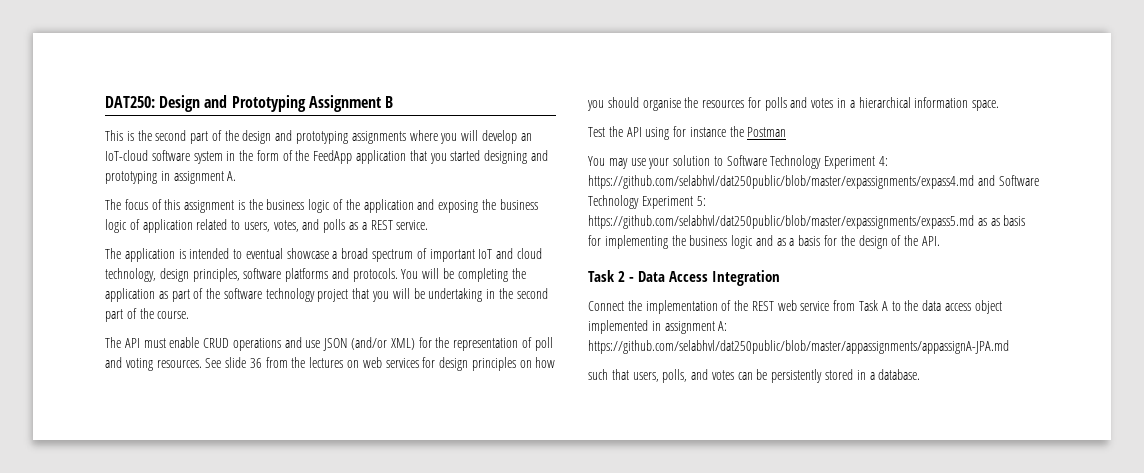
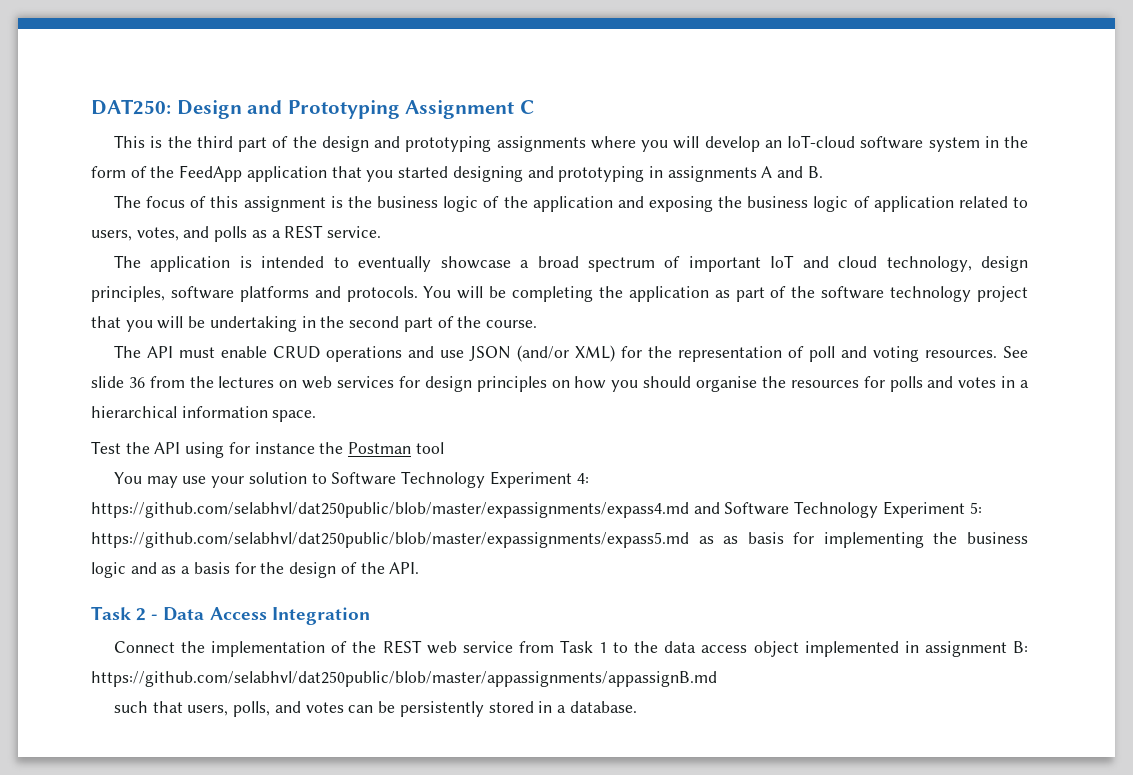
- DAT250: Design and Prototyping Assignment B
+ DAT250: Design and Prototyping Assignment C
- This is the second part of the design and prototyping assignments where you will develop an IoT-cloud software system in the form of the FeedApp application that you started designing and prototyping in assignment A.
+ This is the third part of the design and prototyping assignments where you will develop an IoT-cloud software system in the form of the FeedApp application that you started designing and prototyping in assignments A and B.
- The application is intended to eventual showcase a broad spectrum of important IoT and cloud technology, design principles, software platforms and protocols.
+ The application is intended to eventually showcase a broad spectrum of important IoT and cloud technology, design principles, software platforms and protocols.
- Test the API using for instance the Postman
+ Test the API using for instance the Postman tool
- Connect the implementation of the REST web service from Task A to the data access object implemented in assignment A: https://github.com/selabhvl/dat250public/blob/master/appassignments/appassignA-JPA.md
+ Connect the implementation of the REST web service from Task 1 to the data access object implemented in assignment B: https://github.com/selabhvl/dat250public/blob/master/appassignments/appassignB.md

